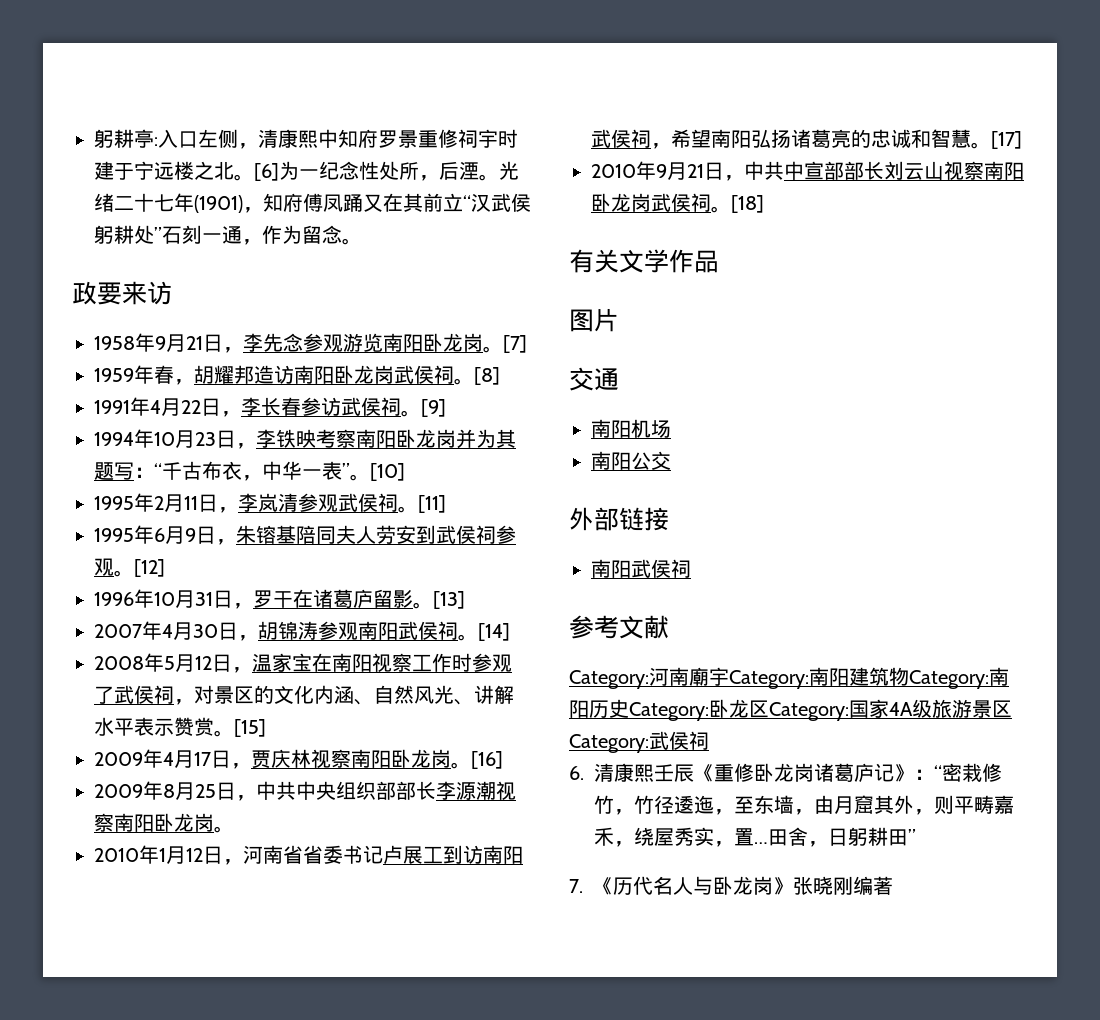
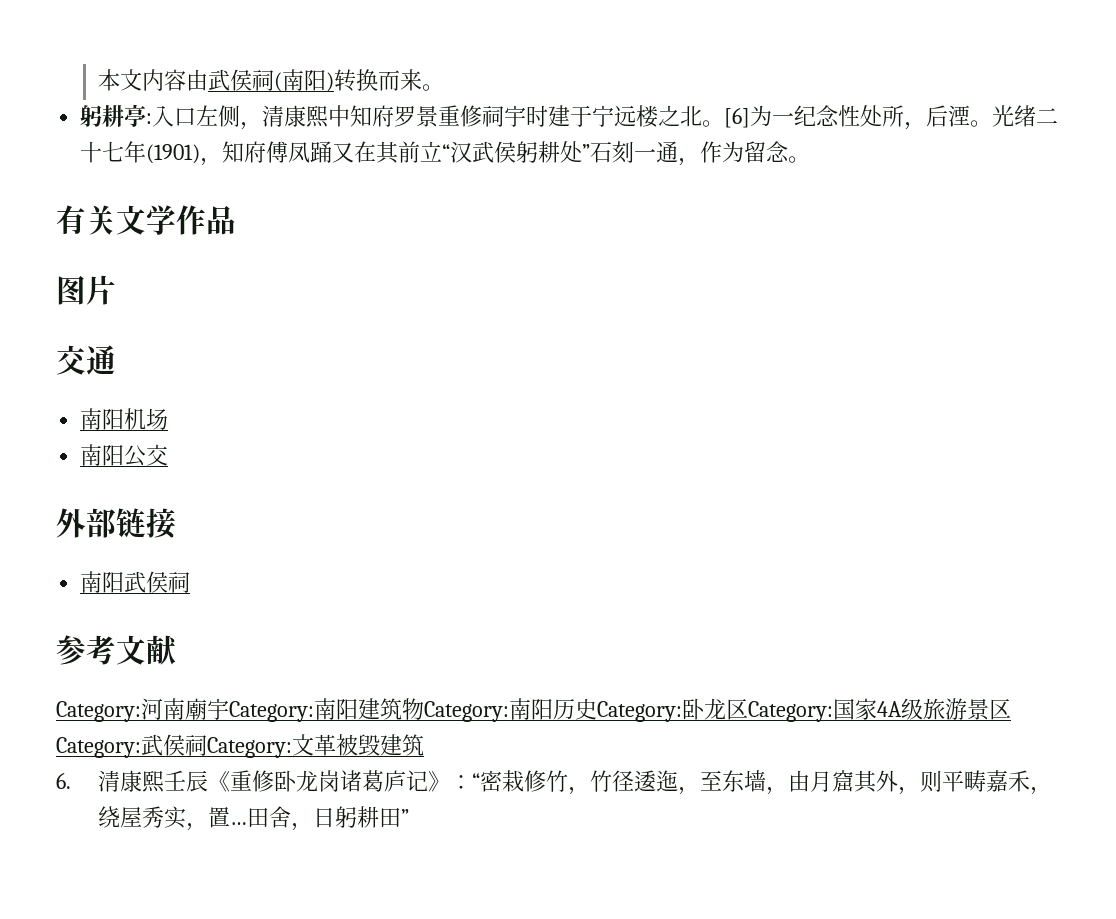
+ 本文内容由武侯祠(南阳)转换而来。
- 政要来访
- 1958年9月21日，李先念参观游览南阳卧龙岗。[7]
- 1959年春，胡耀邦造访南阳卧龙岗武侯祠。[8]
- 1991年4月22日，李长春参访武侯祠。[9]
- 1994年10月23日，李铁映考察南阳卧龙岗并为其题写：“千古布衣，中华一表”。[10]
- 1995年2月11日，李岚清参观武侯祠。[11]
- 1995年6月9日，朱镕基陪同夫人劳安到武侯祠参观。[12]
- 1996年10月31日，罗干在诸葛庐留影。[13]
- 2007年4月30日，胡锦涛参观南阳武侯祠。[14]
- 2008年5月12日，温家宝在南阳视察工作时参观了武侯祠，对景区的文化内涵、自然风光、讲解水平表示赞赏。[15]
- 2009年4月17日，贾庆林视察南阳卧龙岗。[16]
- 2009年8月25日，中共中央组织部部长李源潮视察南阳卧龙岗。
- 2010年1月12日，河南省省委书记卢展工到访南阳武侯祠，希望南阳弘扬诸葛亮的忠诚和智慧。[17]
- 2010年9月21日，中共中宣部部长刘云山视察南阳卧龙岗武侯祠。[18]
- Category:河南廟宇Category:南阳建筑物Category:南阳历史Category:卧龙区Category:国家4A级旅游景区Category:武侯祠
+ Category:河南廟宇Category:南阳建筑物Category:南阳历史Category:卧龙区Category:国家4A级旅游景区Category:武侯祠Category:文革被毁建筑
- 7.《历代名人与卧龙岗》张晓刚编著

